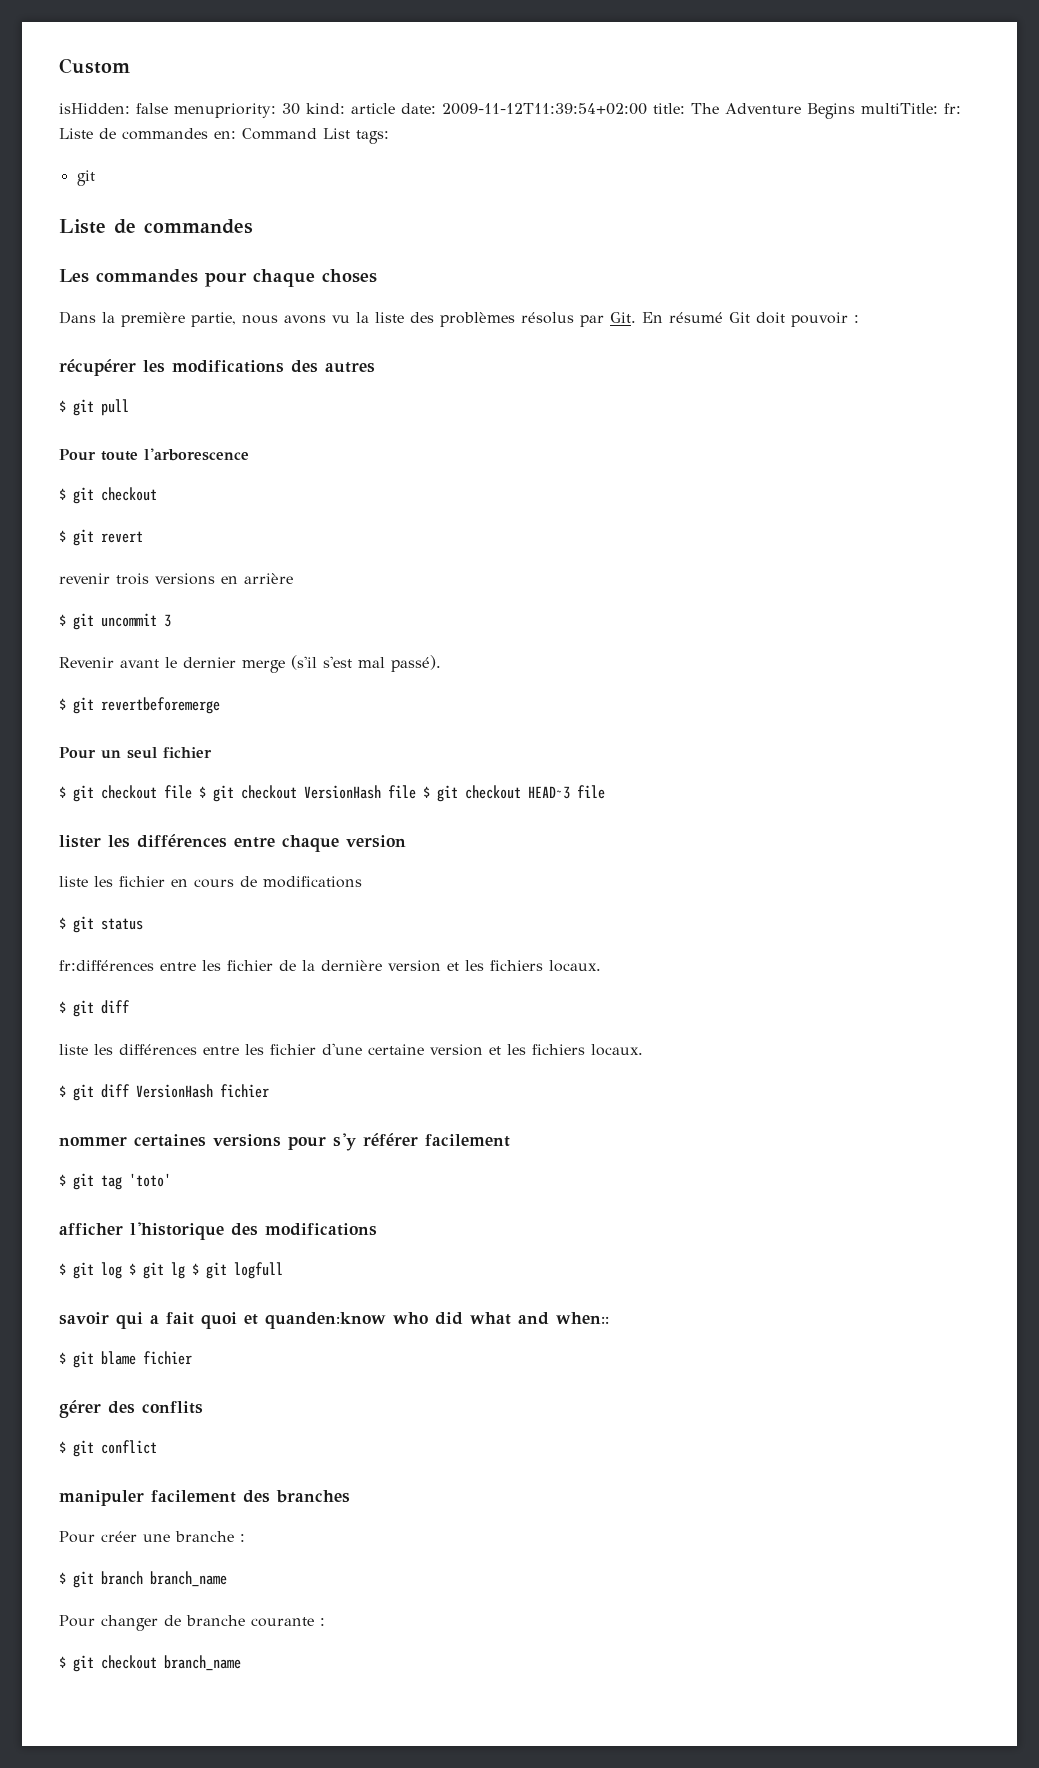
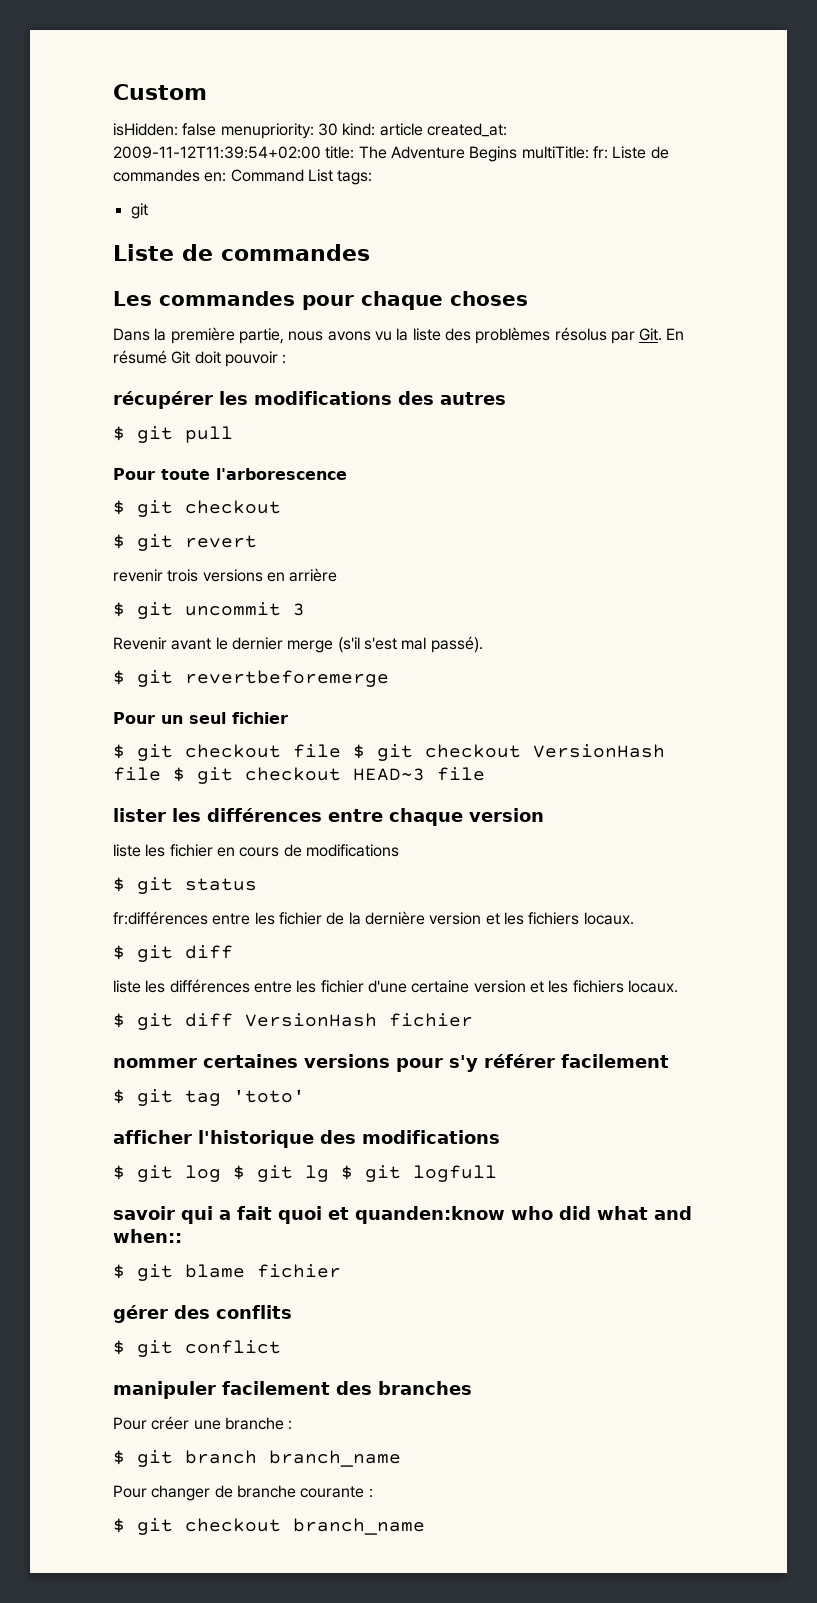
- isHidden: false menupriority: 30 kind: article date: 2009-11-12T11:39:54+02:00 title: The Adventure Begins multiTitle: fr: Liste de commandes en: Command List tags:
+ isHidden: false menupriority: 30 kind: article created_at: 2009-11-12T11:39:54+02:00 title: The Adventure Begins multiTitle: fr: Liste de commandes en: Command List tags:

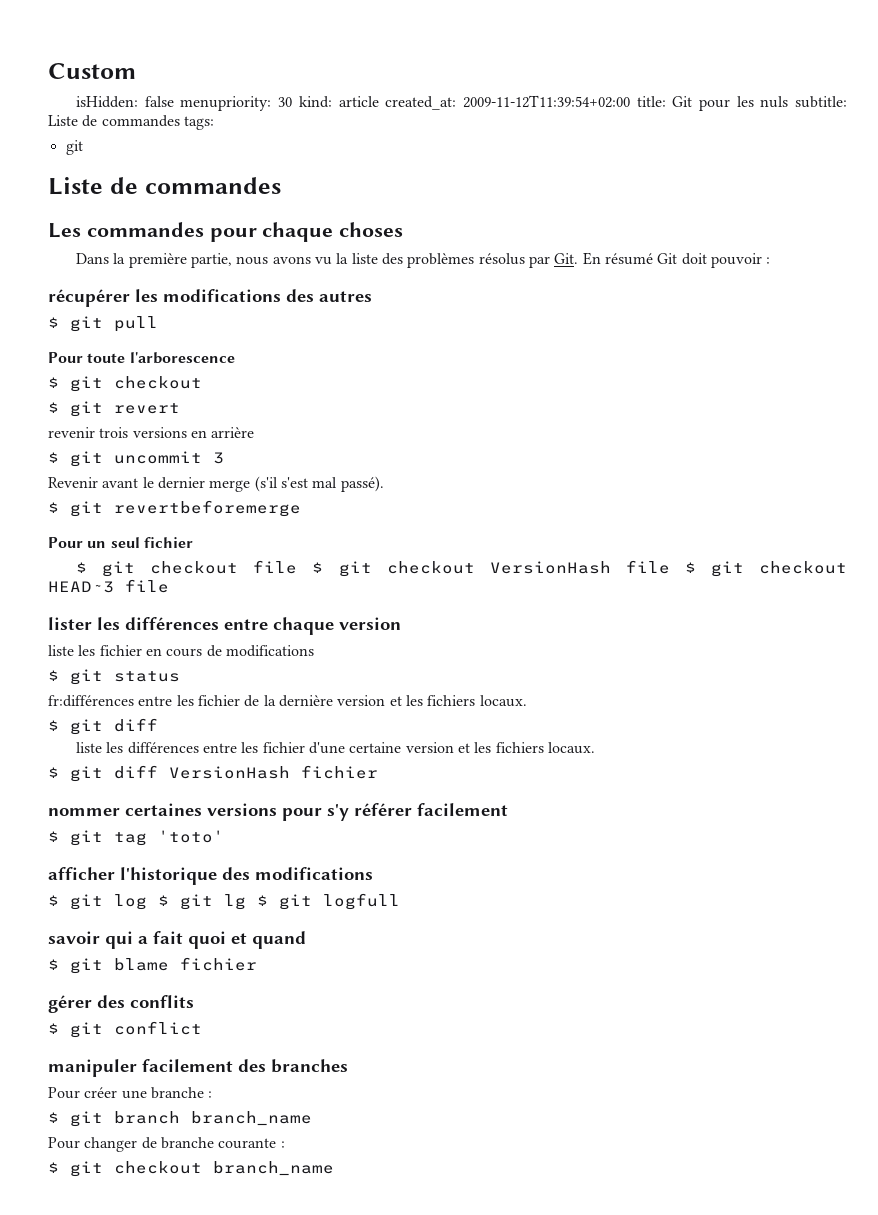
- isHidden: false menupriority: 30 kind: article created_at: 2009-11-12T11:39:54+02:00 title: The Adventure Begins multiTitle: fr: Liste de commandes en: Command List tags:
+ isHidden: false menupriority: 30 kind: article created_at: 2009-11-12T11:39:54+02:00 title: Git pour les nuls subtitle: Liste de commandes tags:
- savoir qui a fait quoi et quanden:know who did what and when::
+ savoir qui a fait quoi et quand

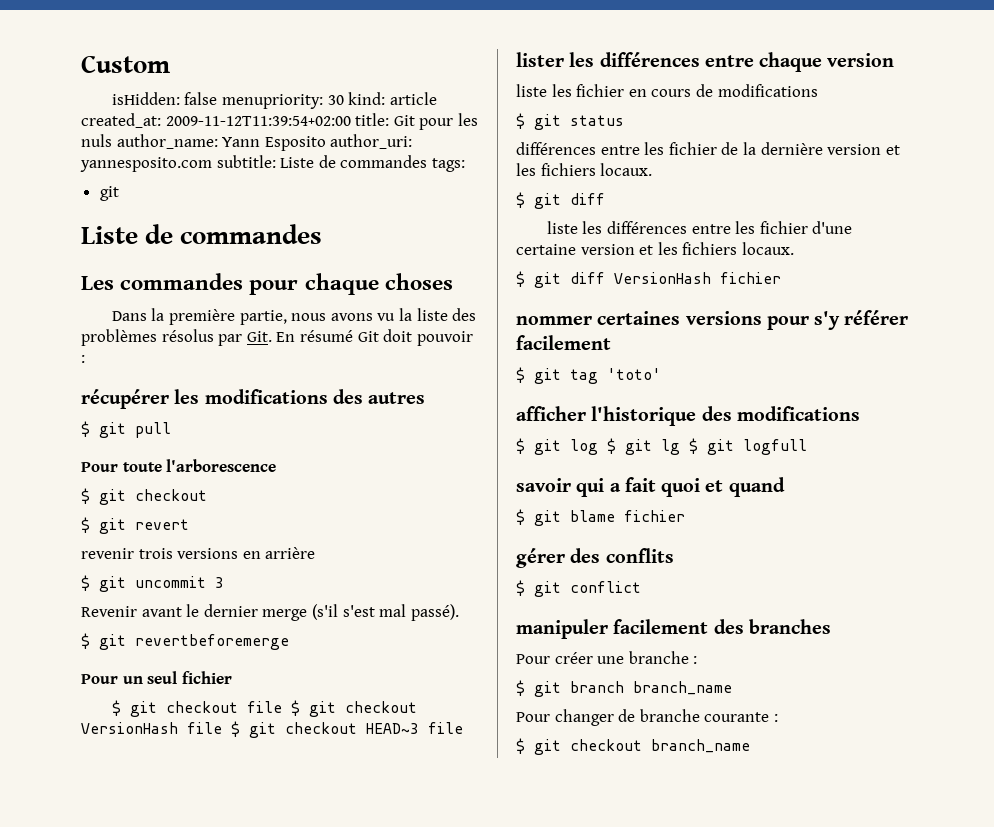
- isHidden: false menupriority: 30 kind: article created_at: 2009-11-12T11:39:54+02:00 title: Git pour les nuls subtitle: Liste de commandes tags:
+ isHidden: false menupriority: 30 kind: article created_at: 2009-11-12T11:39:54+02:00 title: Git pour les nuls author_name: Yann Esposito author_uri: yannesposito.com subtitle: Liste de commandes tags:
- fr:différences entre les fichier de la dernière version et les fichiers locaux.
+ différences entre les fichier de la dernière version et les fichiers locaux.

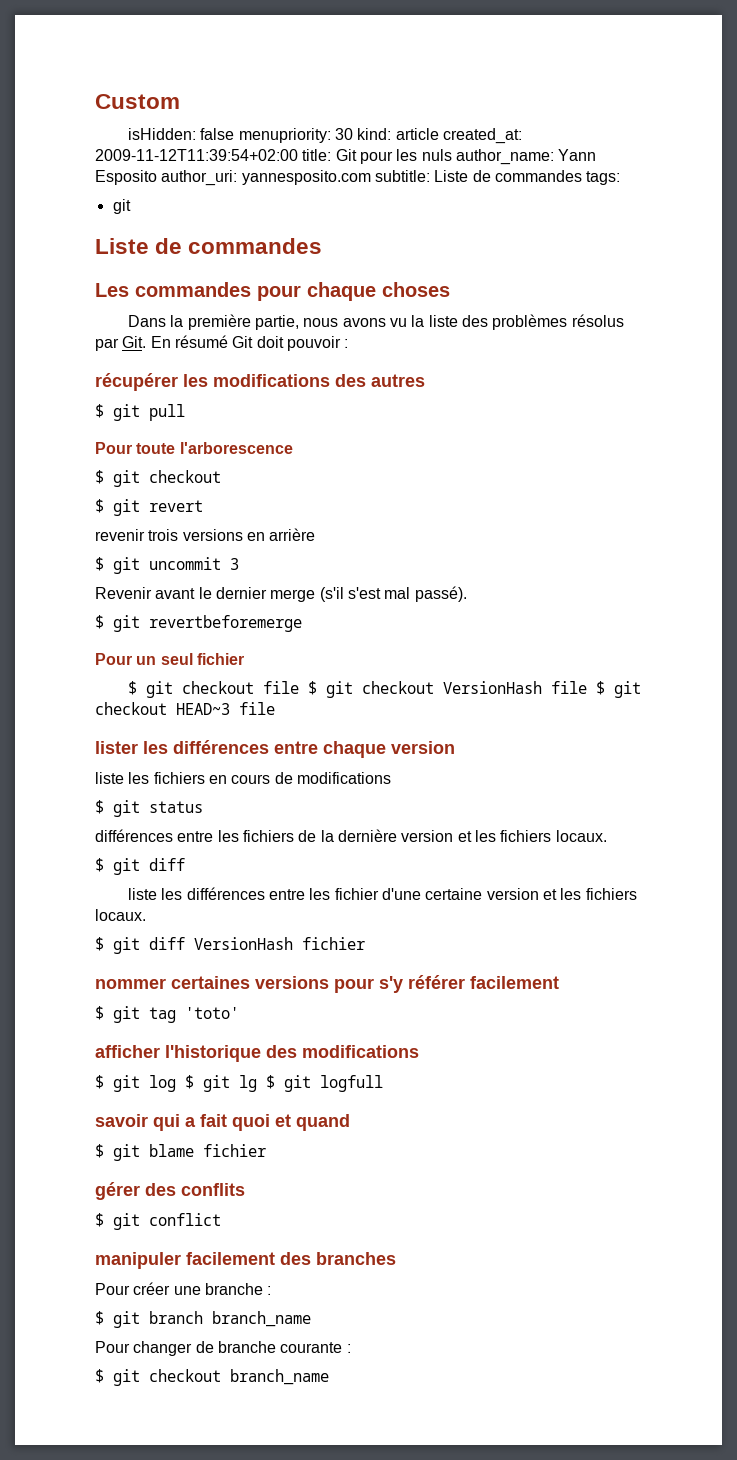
- liste les fichier en cours de modifications
+ liste les fichiers en cours de modifications
- différences entre les fichier de la dernière version et les fichiers locaux.
+ différences entre les fichiers de la dernière version et les fichiers locaux.

